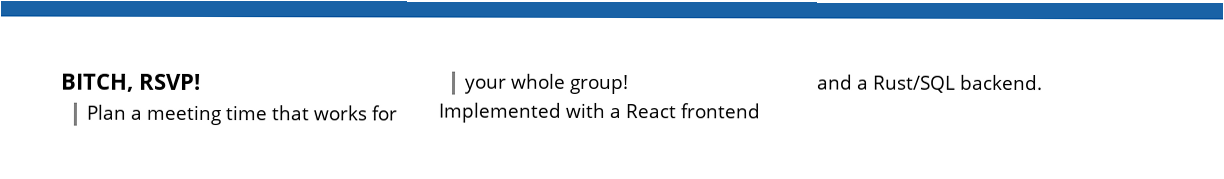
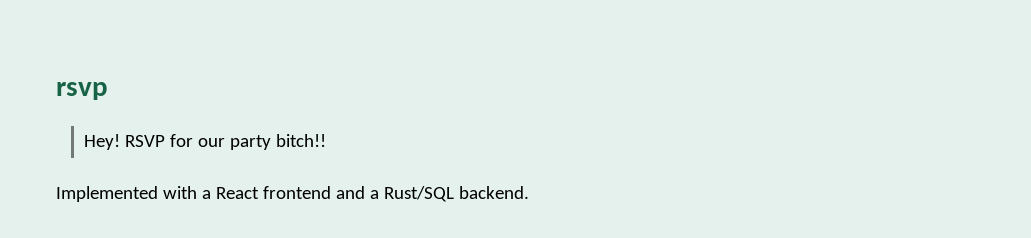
- BITCH, RSVP!
- Plan a meeting time that works for your whole group!
+ rsvp
+ Hey! RSVP for our party bitch!!

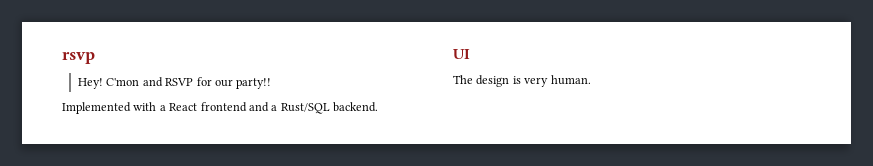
- RSVP for our party bitch!!
+ C'mon and RSVP for our party!!
+ UI
+ The design is very human.

